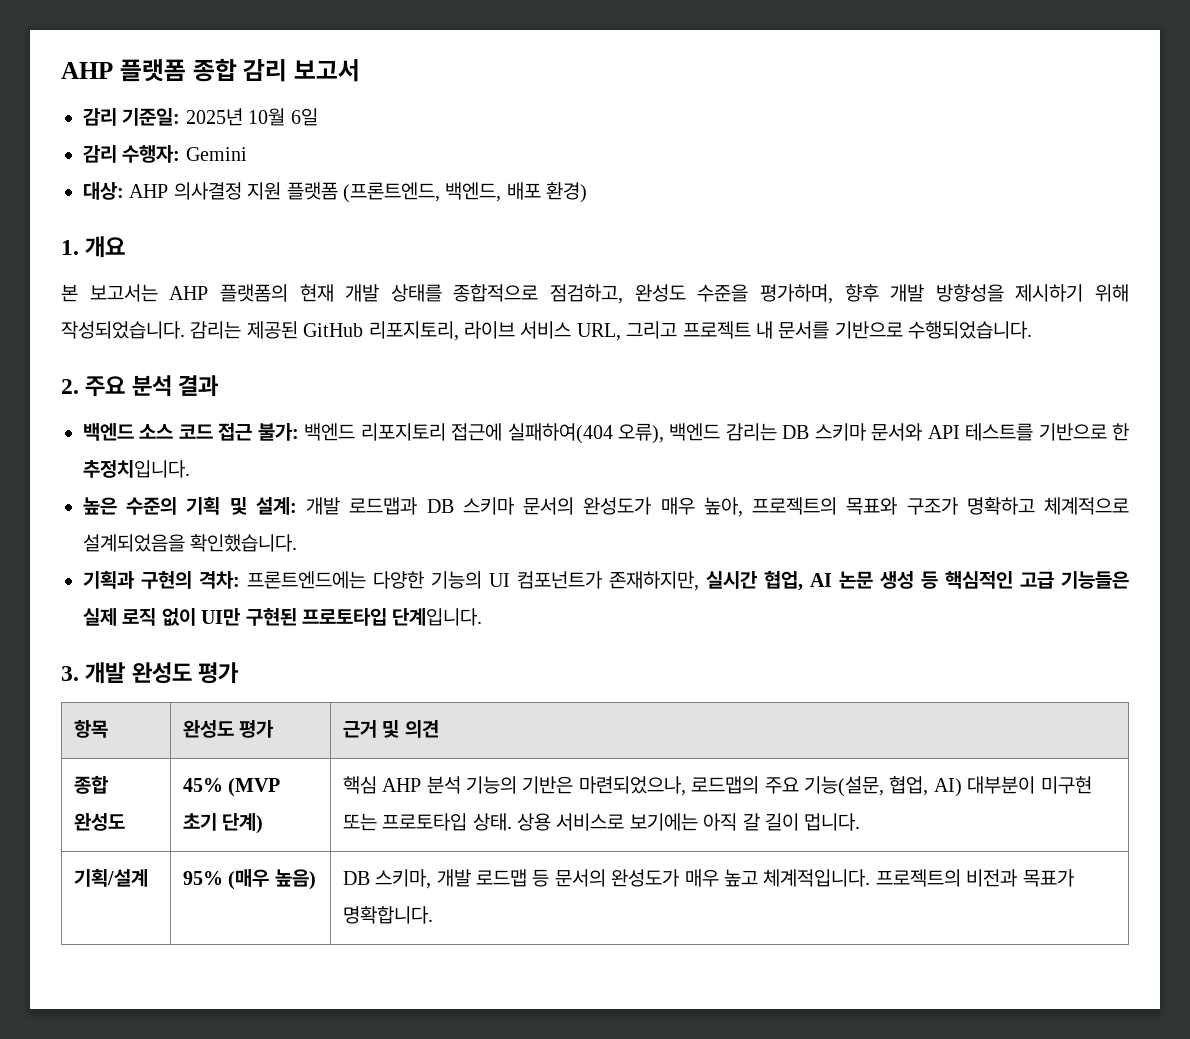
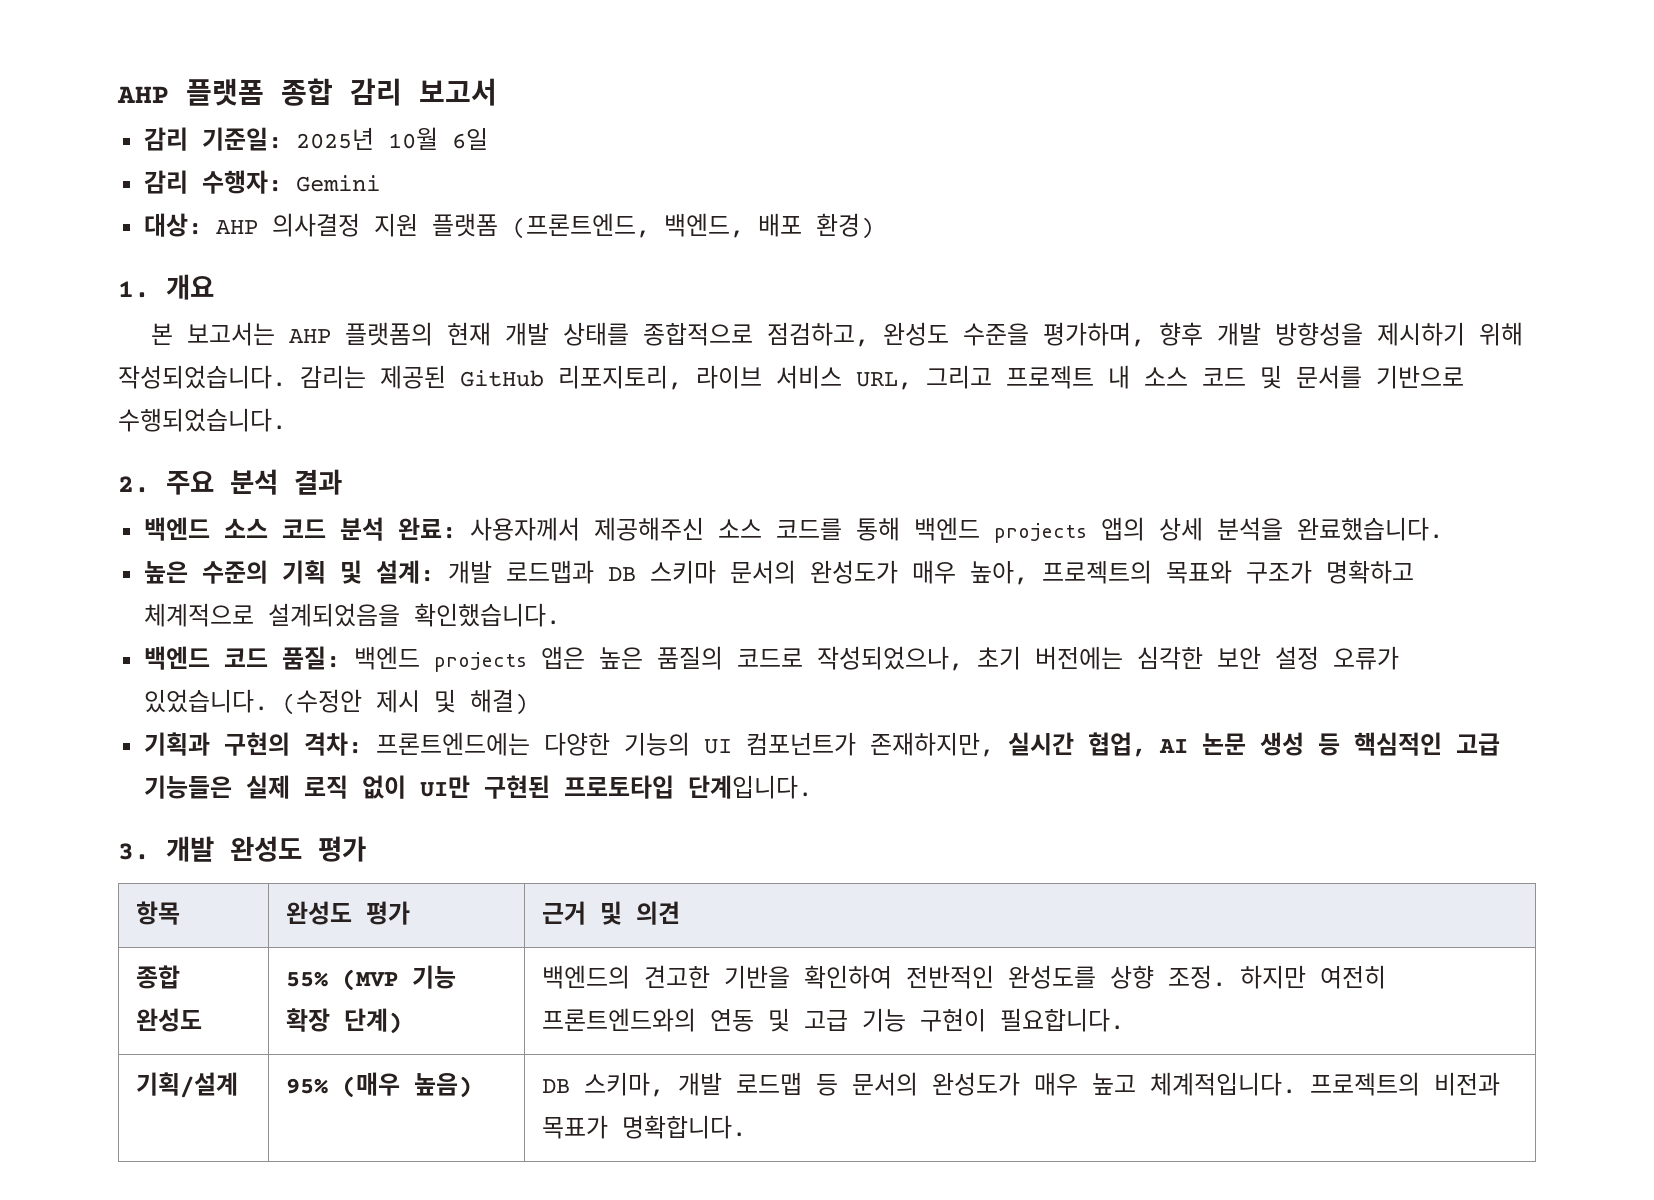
- 감리는 제공된 GitHub 리포지토리, 라이브 서비스 URL, 그리고 프로젝트 내 문서를 기반으로 수행되었습니다.
+ 감리는 제공된 GitHub 리포지토리, 라이브 서비스 URL, 그리고 프로젝트 내 소스 코드 및 문서를 기반으로 수행되었습니다.
- 백엔드 소스 코드 접근 불가: 백엔드 리포지토리 접근에 실패하여(404 오류), 백엔드 감리는 DB 스키마 문서와 API 테스트를 기반으로 한 추정치입니다.
+ 백엔드 소스 코드 분석 완료: 사용자께서 제공해주신 소스 코드를 통해 백엔드 projects 앱의 상세 분석을 완료했습니다.
+ 백엔드 코드 품질: 백엔드 projects 앱은 높은 품질의 코드로 작성되었으나, 초기 버전에는 심각한 보안 설정 오류가 있었습니다. (수정안 제시 및 해결)
- 종합 완성도 | 45% (MVP 초기 단계) | 핵심 AHP 분석 기능의 기반은 마련되었으나, 로드맵의 주요 기능(설문, 협업, AI) 대부분이 미구현 또는 프로토타입 상태. 상용 서비스로 보기에는 아직 갈 길이 멉니다.
+ 종합 완성도 | 55% (MVP 기능 확장 단계) | 백엔드의 견고한 기반을 확인하여 전반적인 완성도를 상향 조정. 하지만 여전히 프론트엔드와의 연동 및 고급 기능 구현이 필요합니다.

